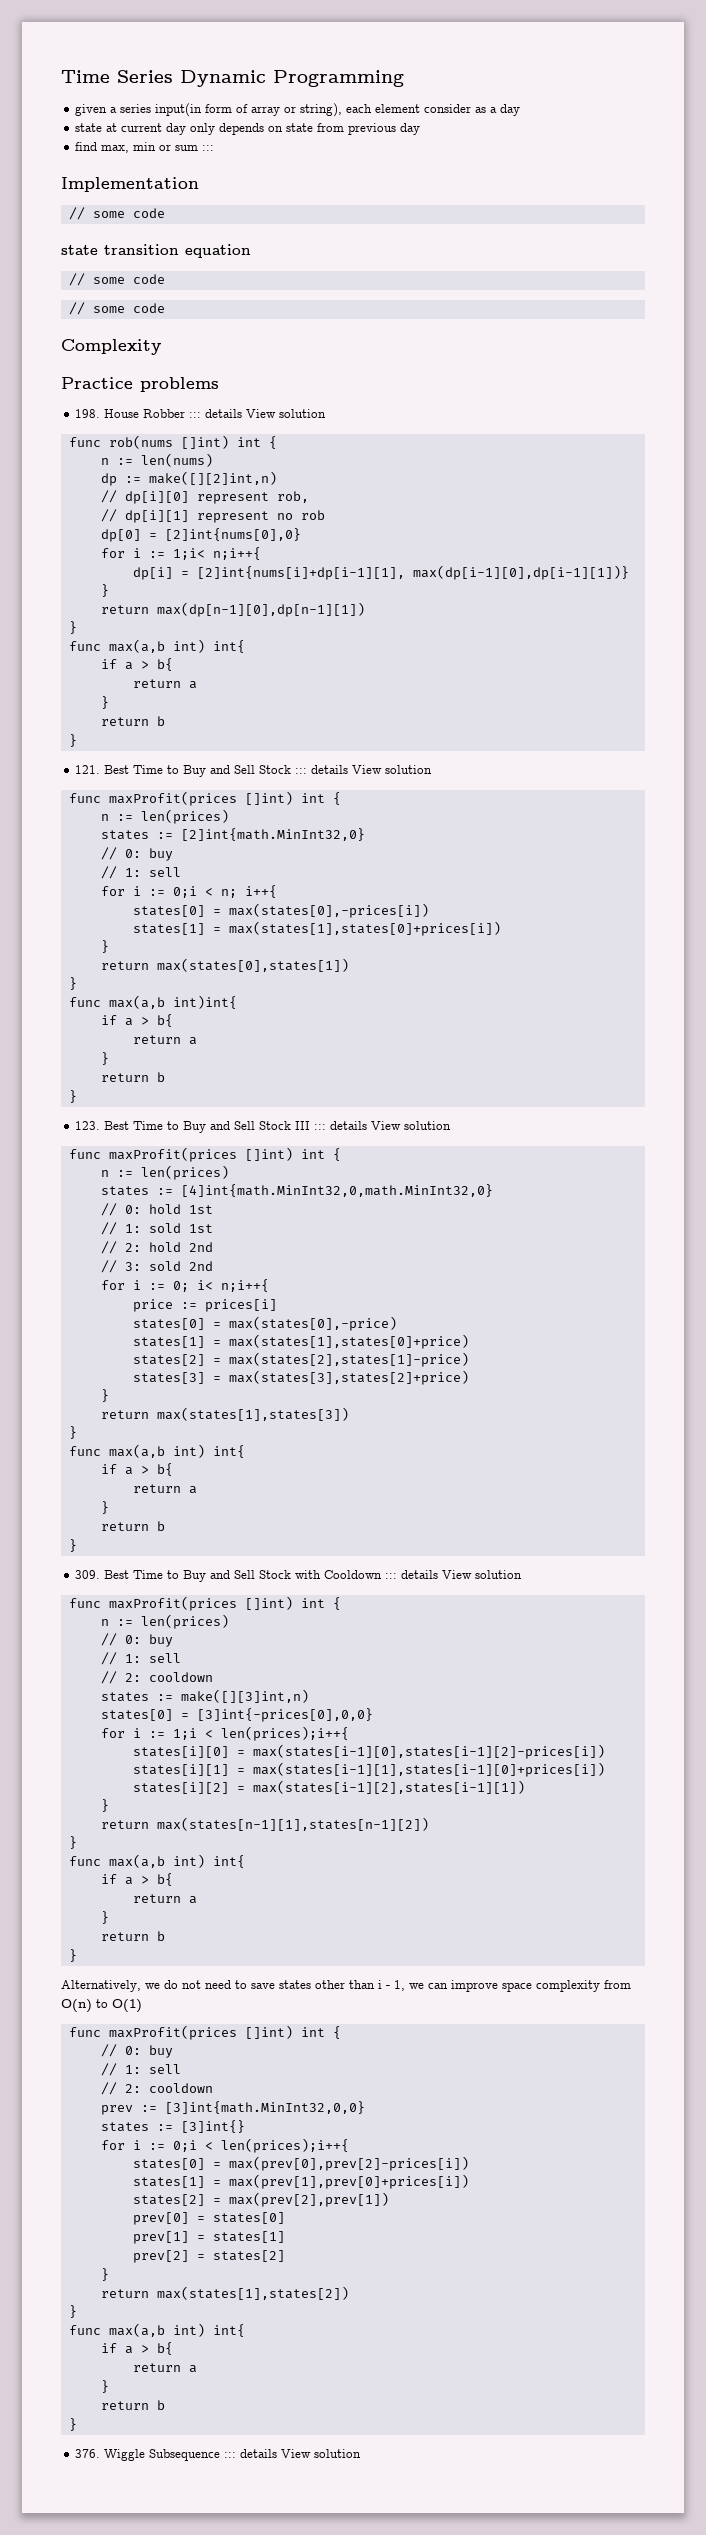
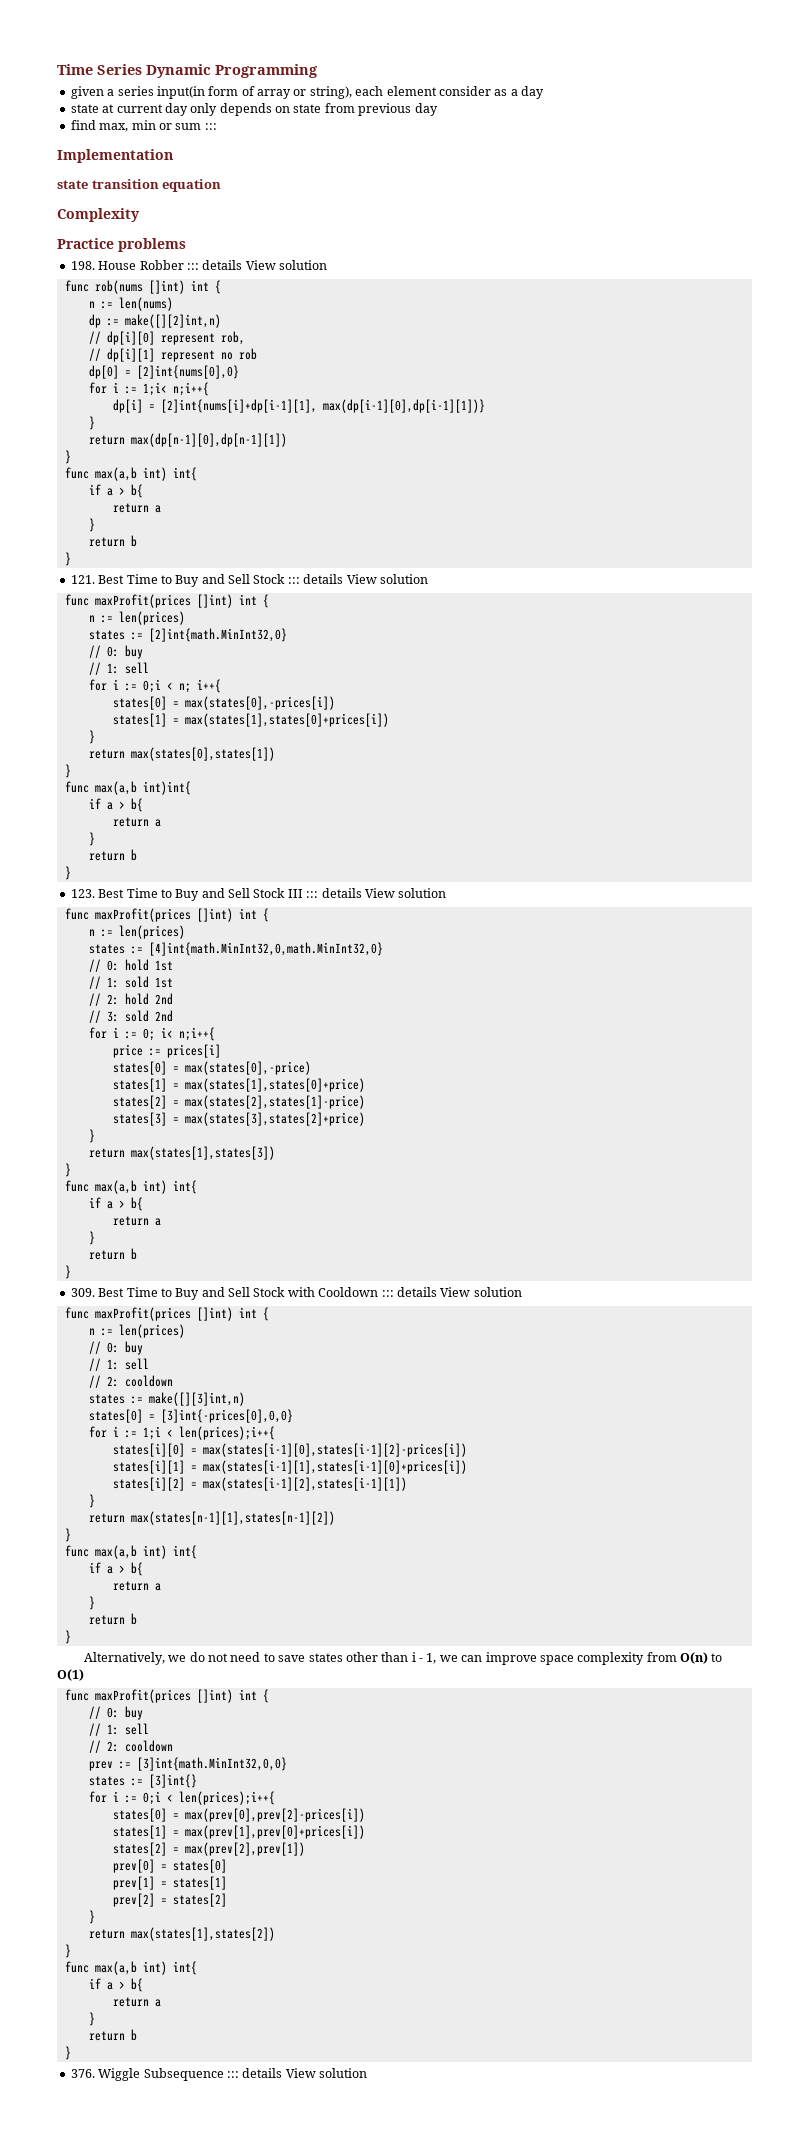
  Implementation
- // some code
  state transition equation
- // some code
- // some code

